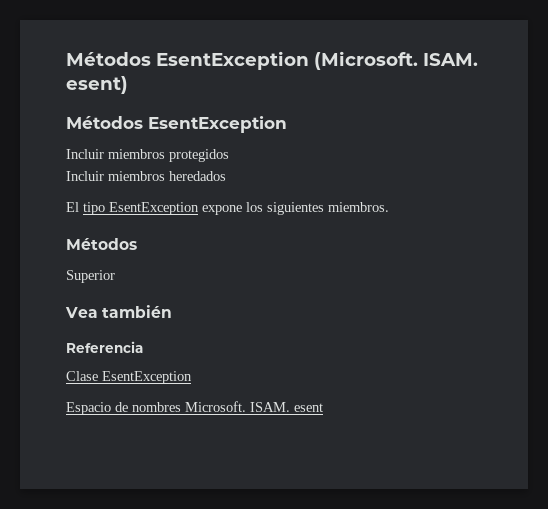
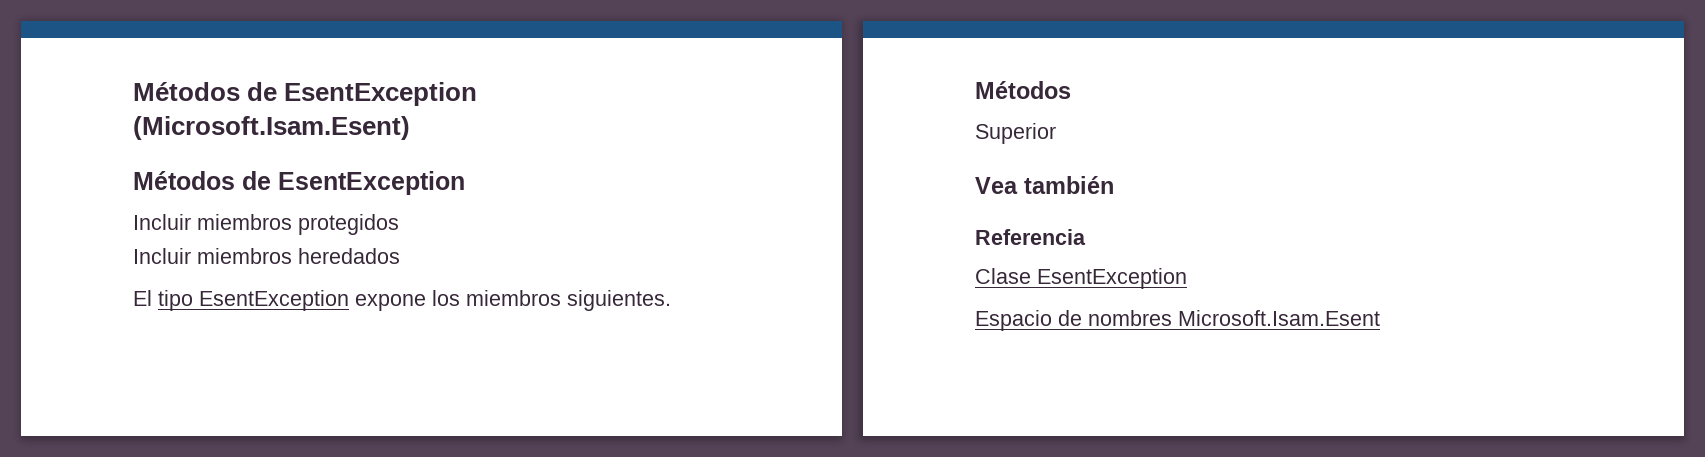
- Métodos EsentException (Microsoft. ISAM. esent)
- Métodos EsentException
+ Métodos de EsentException (Microsoft.Isam.Esent)
+ Métodos de EsentException
- El tipo EsentException expone los siguientes miembros.
+ El tipo EsentException expone los miembros siguientes.
- Espacio de nombres Microsoft. ISAM. esent
+ Espacio de nombres Microsoft.Isam.Esent

